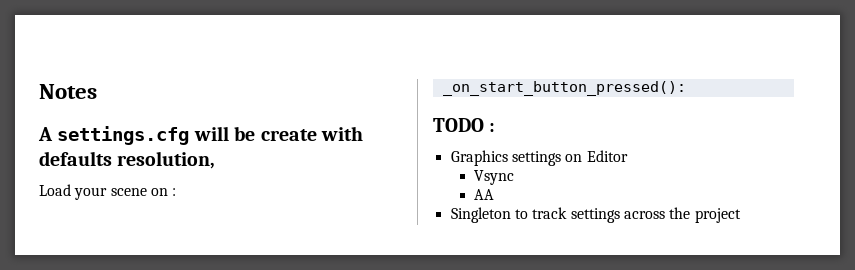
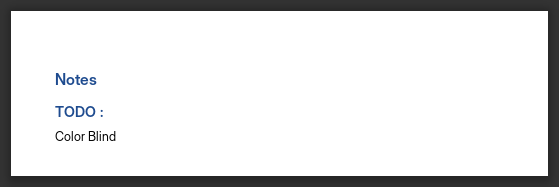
- A settings.cfg will be create with defaults resolution,
- Load your scene on :
- _on_start_button_pressed():
  TODO :
- Graphics settings on Editor
- Vsync
- AA
- Singleton to track settings across the project
+ Color Blind

